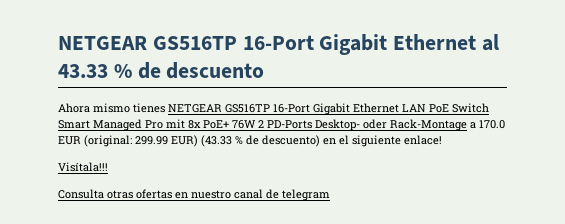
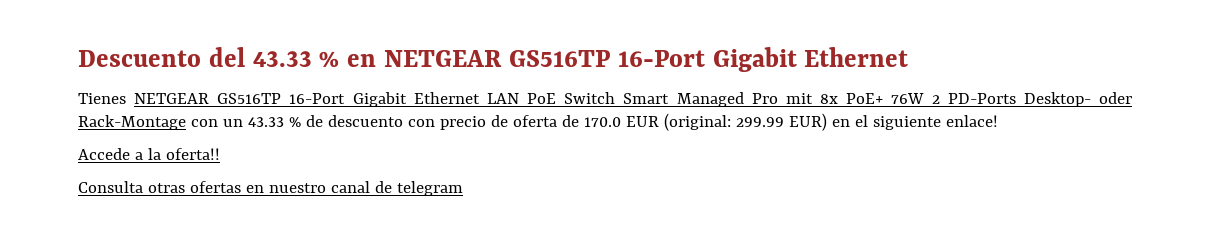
- NETGEAR GS516TP 16-Port Gigabit Ethernet al 43.33 % de descuento
- Ahora mismo tienes NETGEAR GS516TP 16-Port Gigabit Ethernet LAN PoE Switch Smart Managed Pro mit 8x PoE+ 76W 2 PD-Ports Desktop- oder Rack-Montage a 170.0 EUR (original: 299.99 EUR) (43.33 % de descuento) en el siguiente enlace!
+ Descuento del 43.33 % en NETGEAR GS516TP 16-Port Gigabit Ethernet
+ Tienes NETGEAR GS516TP 16-Port Gigabit Ethernet LAN PoE Switch Smart Managed Pro mit 8x PoE+ 76W 2 PD-Ports Desktop- oder Rack-Montage con un 43.33 % de descuento con precio de oferta de 170.0 EUR (original: 299.99 EUR) en el siguiente enlace!
- Visítala!!!
+ Accede a la oferta!!

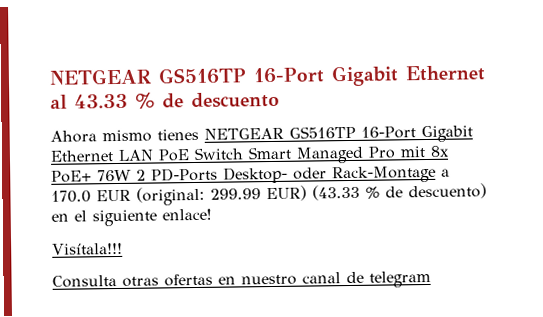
- Descuento del 43.33 % en NETGEAR GS516TP 16-Port Gigabit Ethernet
- Tienes NETGEAR GS516TP 16-Port Gigabit Ethernet LAN PoE Switch Smart Managed Pro mit 8x PoE+ 76W 2 PD-Ports Desktop- oder Rack-Montage con un 43.33 % de descuento con precio de oferta de 170.0 EUR (original: 299.99 EUR) en el siguiente enlace!
+ NETGEAR GS516TP 16-Port Gigabit Ethernet al 43.33 % de descuento
+ Ahora mismo tienes NETGEAR GS516TP 16-Port Gigabit Ethernet LAN PoE Switch Smart Managed Pro mit 8x PoE+ 76W 2 PD-Ports Desktop- oder Rack-Montage a 170.0 EUR (original: 299.99 EUR) (43.33 % de descuento) en el siguiente enlace!
- Accede a la oferta!!
+ Visítala!!!

